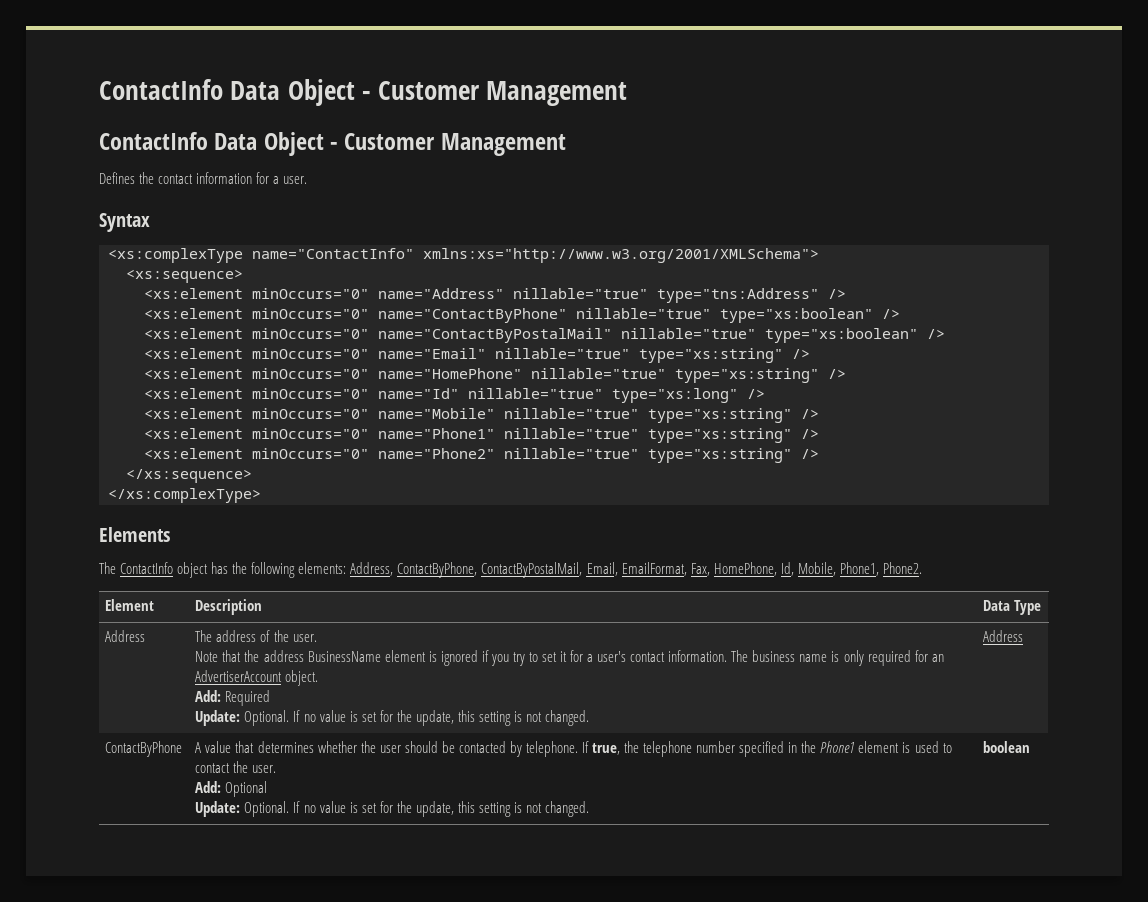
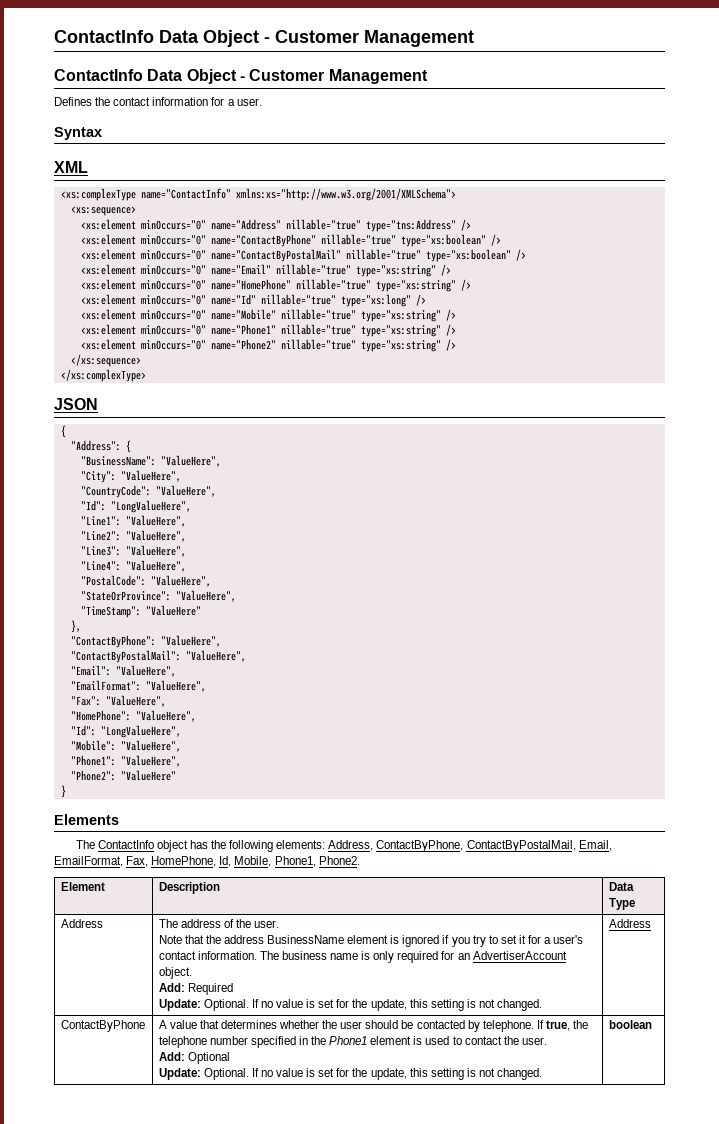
+ XML
+ JSON
+ {
+ "Address": {
+ "BusinessName": "ValueHere",
+ "City": "ValueHere",
+ "CountryCode": "ValueHere",
+ "Id": "LongValueHere",
+ "Line1": "ValueHere",
+ "Line2": "ValueHere",
+ "Line3": "ValueHere",
+ "Line4": "ValueHere",
+ "PostalCode": "ValueHere",
+ "StateOrProvince": "ValueHere",
+ "TimeStamp": "ValueHere"
+ },
+ "ContactByPhone": "ValueHere",
+ "ContactByPostalMail": "ValueHere",
+ "Email": "ValueHere",
+ "EmailFormat": "ValueHere",
+ "Fax": "ValueHere",
+ "HomePhone": "ValueHere",
+ "Id": "LongValueHere",
+ "Mobile": "ValueHere",
+ "Phone1": "ValueHere",
+ "Phone2": "ValueHere"
+ }

